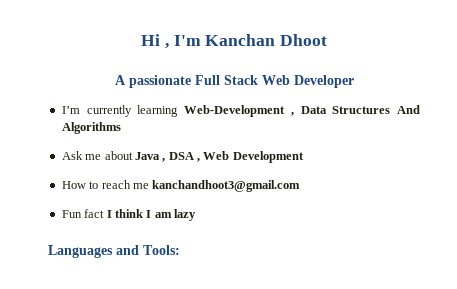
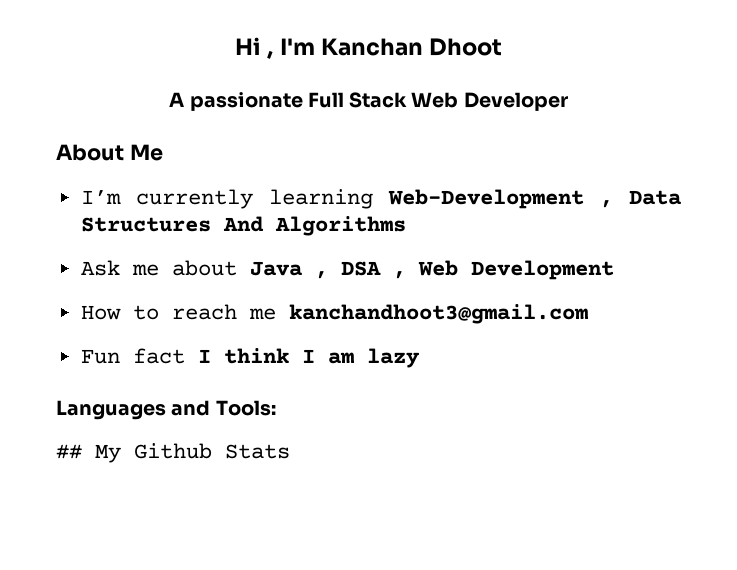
+ About Me
+ ## My Github Stats

